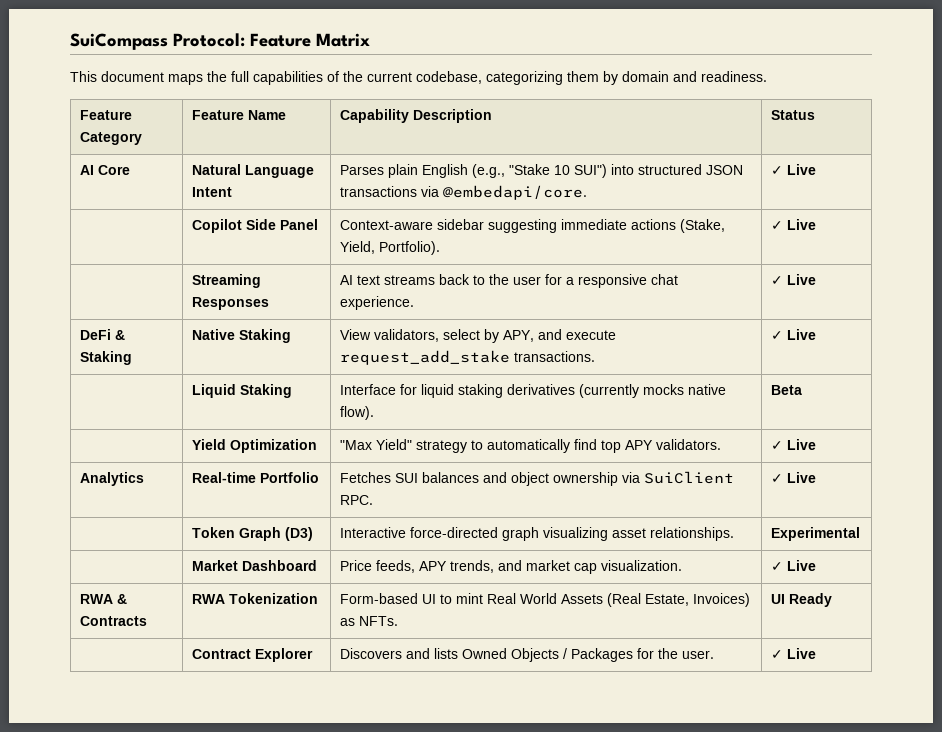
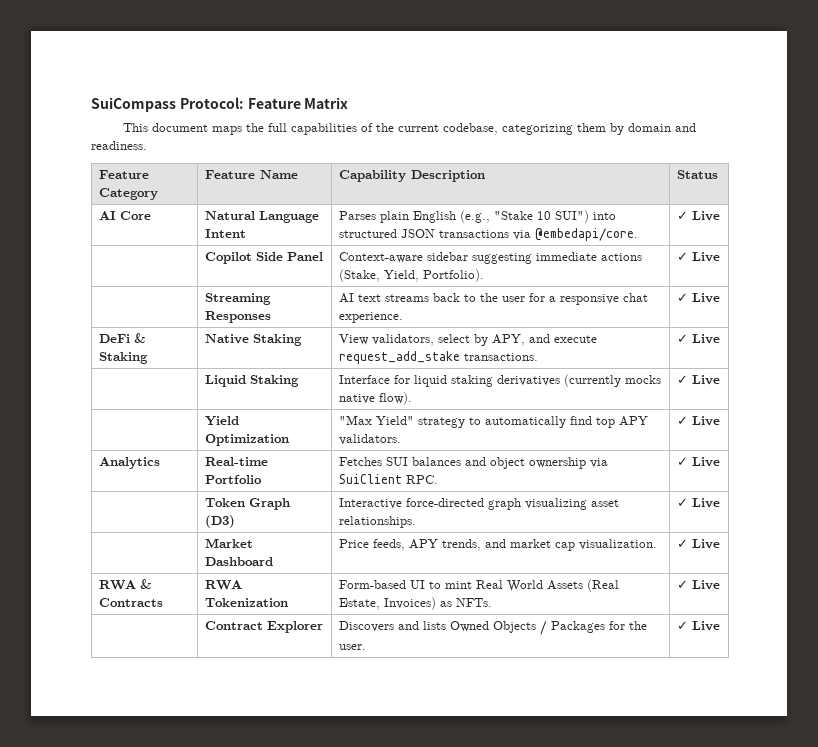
- | Liquid Staking | Interface for liquid staking derivatives (currently mocks native flow). | Beta
+ | Liquid Staking | Interface for liquid staking derivatives (currently mocks native flow). | ✓ Live
- | Token Graph (D3) | Interactive force-directed graph visualizing asset relationships. | Experimental
+ | Token Graph (D3) | Interactive force-directed graph visualizing asset relationships. | ✓ Live
- RWA & Contracts | RWA Tokenization | Form-based UI to mint Real World Assets (Real Estate, Invoices) as NFTs. | UI Ready
+ RWA & Contracts | RWA Tokenization | Form-based UI to mint Real World Assets (Real Estate, Invoices) as NFTs. | ✓ Live

